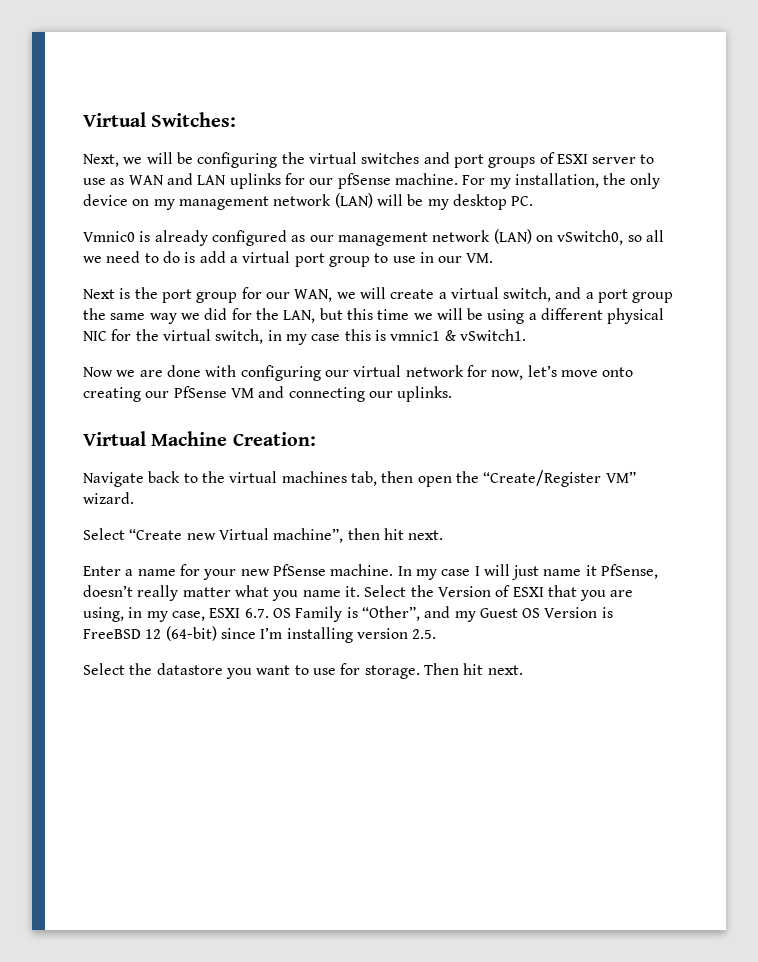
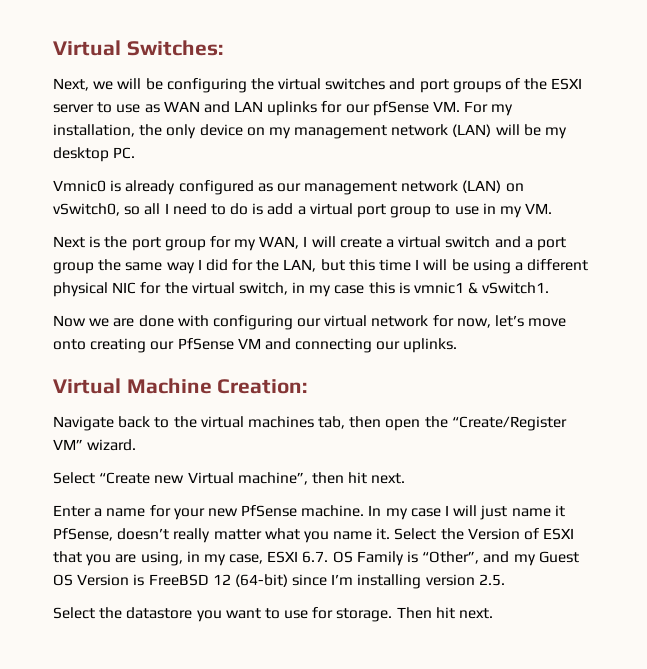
- Next, we will be configuring the virtual switches and port groups of ESXI server to use as WAN and LAN uplinks for our pfSense machine. For my installation, the only device on my management network (LAN) will be my desktop PC.
+ Next, we will be configuring the virtual switches and port groups of the ESXI server to use as WAN and LAN uplinks for our pfSense VM. For my installation, the only device on my management network (LAN) will be my desktop PC.
- Vmnic0 is already configured as our management network (LAN) on vSwitch0, so all we need to do is add a virtual port group to use in our VM.
+ Vmnic0 is already configured as our management network (LAN) on vSwitch0, so all I need to do is add a virtual port group to use in my VM.
- Next is the port group for our WAN, we will create a virtual switch, and a port group the same way we did for the LAN, but this time we will be using a different physical NIC for the virtual switch, in my case this is vmnic1 & vSwitch1.
+ Next is the port group for my WAN, I will create a virtual switch and a port group the same way I did for the LAN, but this time I will be using a different physical NIC for the virtual switch, in my case this is vmnic1 & vSwitch1.

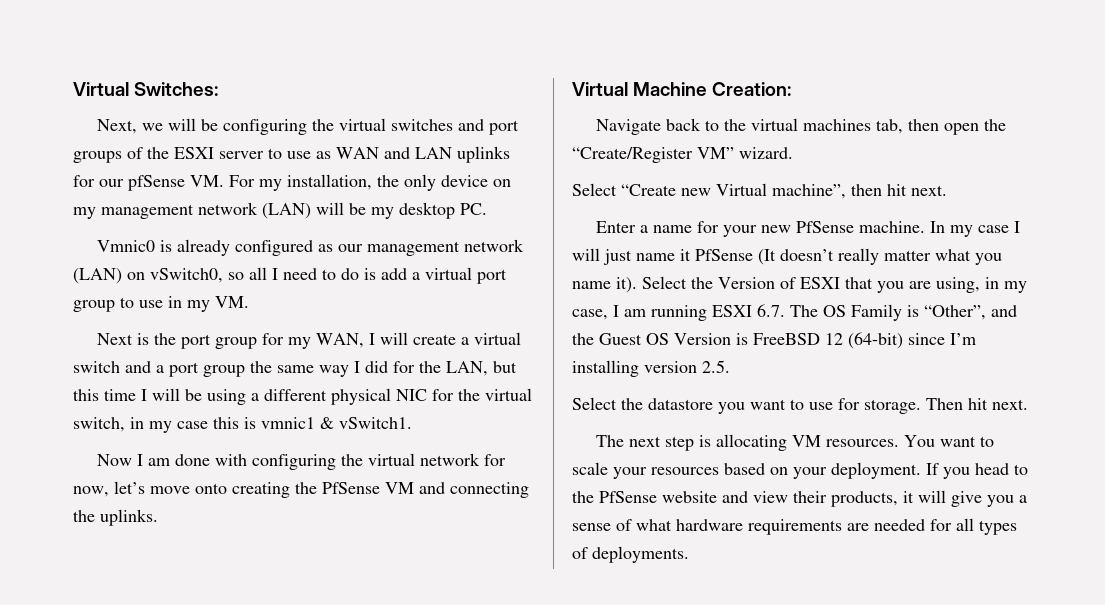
- Now we are done with configuring our virtual network for now, let’s move onto creating our PfSense VM and connecting our uplinks.
+ Now I am done with configuring the virtual network for now, let’s move onto creating the PfSense VM and connecting the uplinks.
- In my case I will just name it PfSense, doesn’t really matter what you name it.
+ In my case I will just name it PfSense (It doesn’t really matter what you name it).
- Select the Version of ESXI that you are using, in my case, ESXI 6.7. OS Family is “Other”, and my Guest OS Version is FreeBSD 12 (64-bit) since I’m installing version 2.5.
+ Select the Version of ESXI that you are using, in my case, I am running ESXI 6.7. The OS Family is “Other”, and the Guest OS Version is FreeBSD 12 (64-bit) since I’m installing version 2.5.
+ The next step is allocating VM resources. You want to scale your resources based on your deployment. If you head to the PfSense website and view their products, it will give you a sense of what hardware requirements are needed for all types of deployments.

